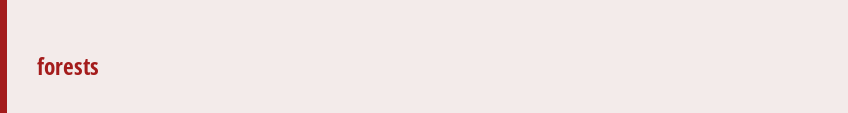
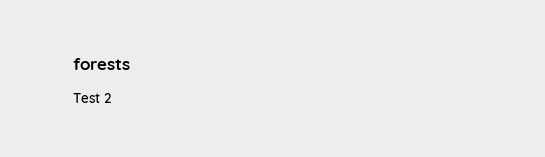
+ Test 2

